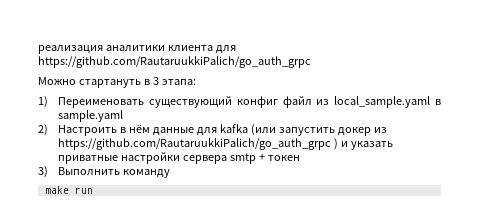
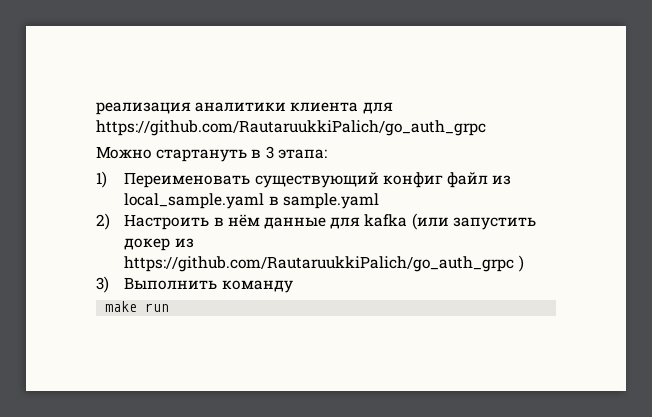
- 2) Настроить в нём данные для kafka (или запустить докер из https://github.com/RautaruukkiPalich/go_auth_grpc ) и указать приватные настройки сервера smtp + токен
+ 2) Настроить в нём данные для kafka (или запустить докер из https://github.com/RautaruukkiPalich/go_auth_grpc )

